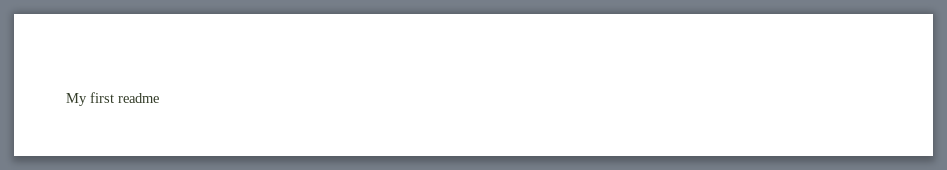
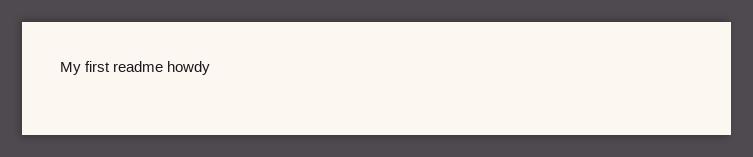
- My first readme
+ My first readme howdy

